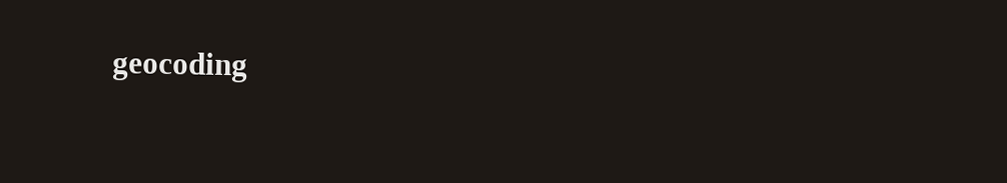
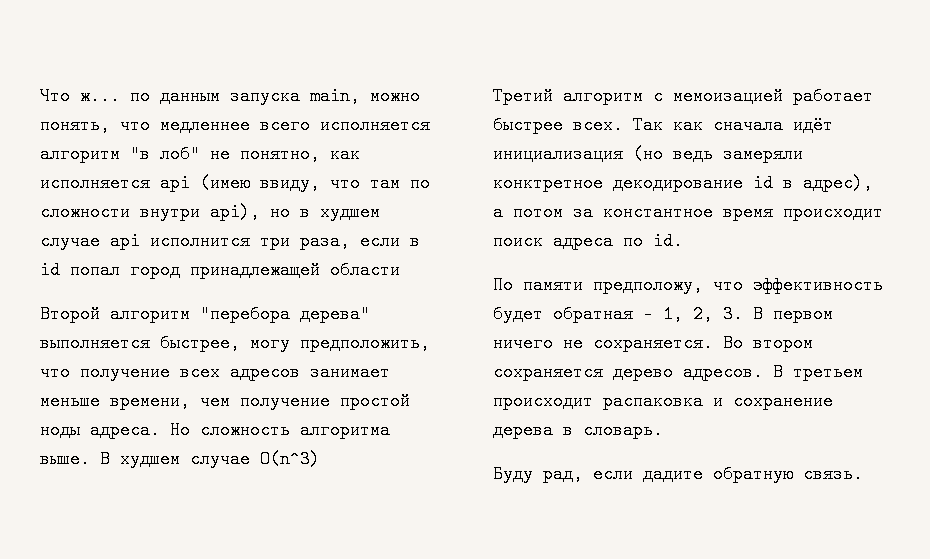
- geocoding
+ Что ж... по данным запуска main, можно понять, что медленнее всего исполняется алгоритм "в лоб" не понятно, как исполняется api (имею ввиду, что там по сложности внутри api), но в худшем случае api исполнится три раза, если в id попал город принадлежащей области
+ Второй алгоритм "перебора дерева" выполняется быстрее, могу предположить, что получение всех адресов занимает меньше времени, чем получение простой ноды адреса. Но сложность алгоритма выше. В худшем случае O(n^3)
+ Третий алгоритм с мемоизацией работает быстрее всех. Так как сначала идёт инициализация (но ведь замеряли конктретное декодирование id в адрес), а потом за константное время происходит поиск адреса по id.
+ По памяти предположу, что эффективность будет обратная - 1, 2, 3. В первом ничего не сохраняется. Во втором сохраняется дерево адресов. В третьем происходит распаковка и сохранение дерева в словарь.
+ Буду рад, если дадите обратную связь.

